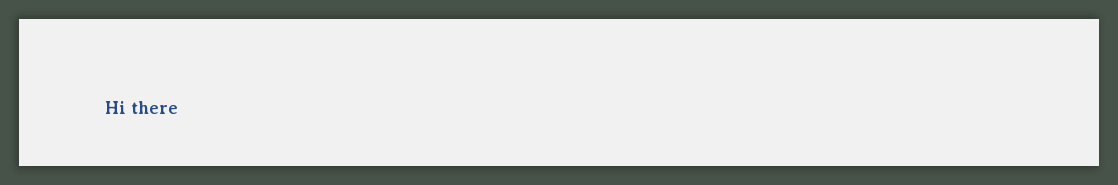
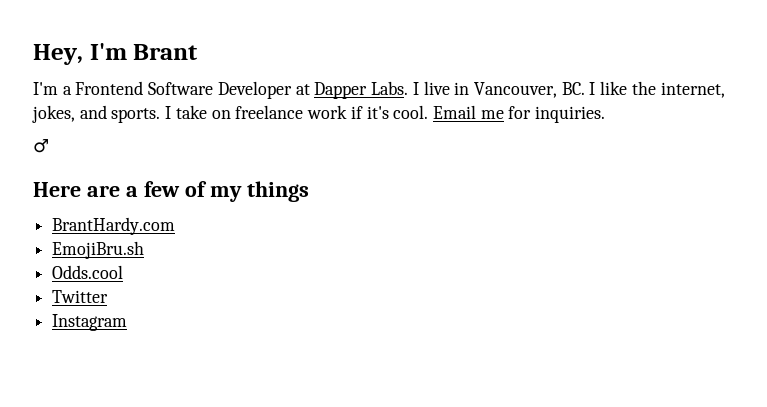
- Hi there
+ Hey, I'm Brant
+ I'm a Frontend Software Developer at Dapper Labs. I live in Vancouver, BC. I like the internet, jokes, and sports. I take on freelance work if it's cool. Email me for inquiries.
+ ♂
+ Here are a few of my things
+ BrantHardy.com
+ EmojiBru.sh
+ Odds.cool
+ Twitter
+ Instagram

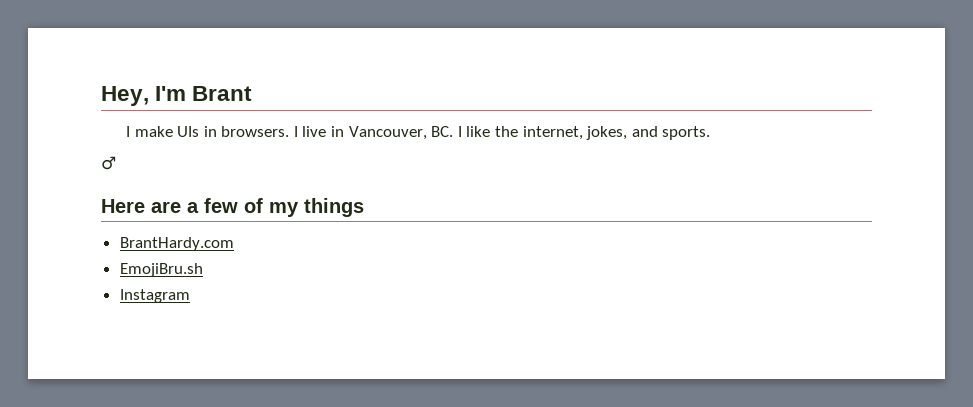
- I'm a Frontend Software Developer at Dapper Labs.
+ I make UIs in browsers.
- I take on freelance work if it's cool. Email me for inquiries.
- Odds.cool
- Twitter

